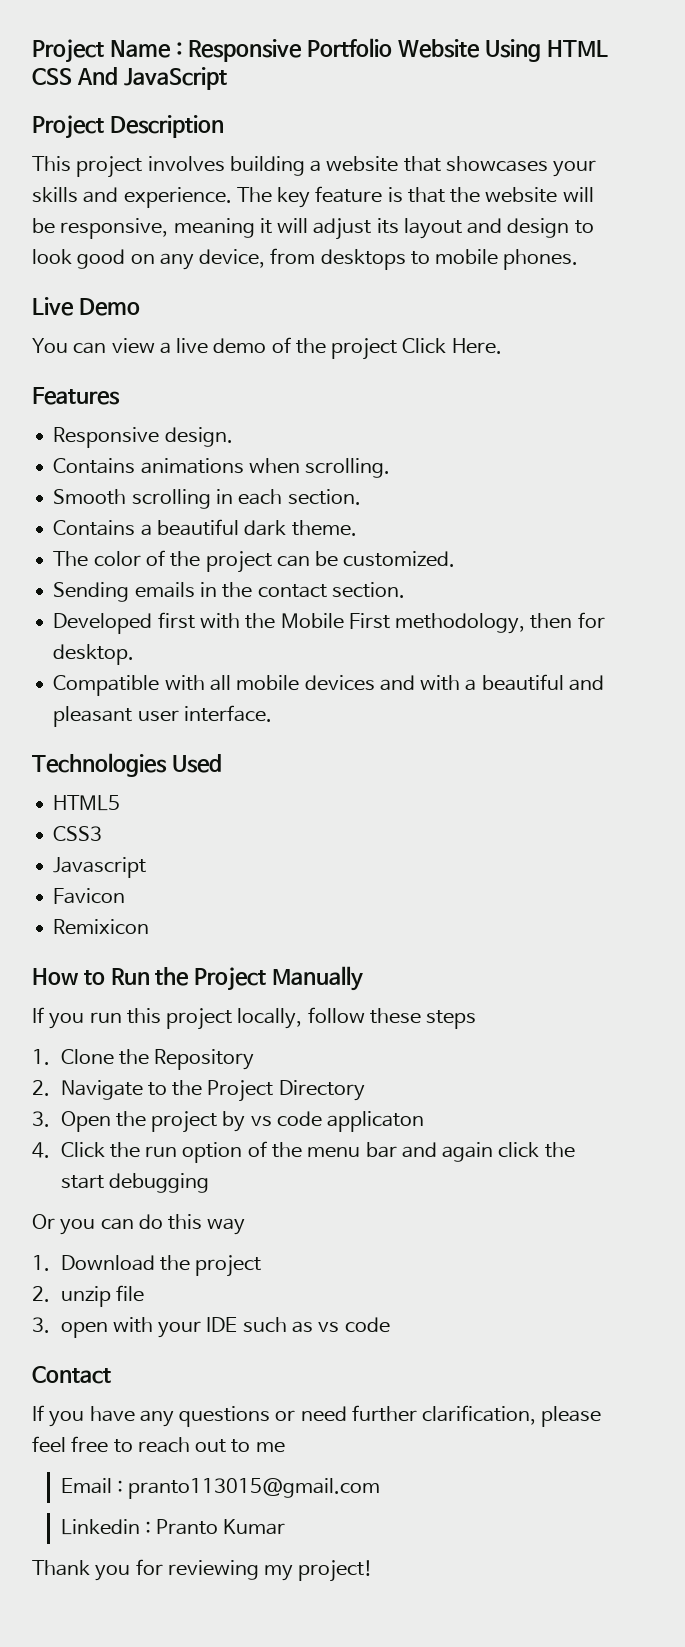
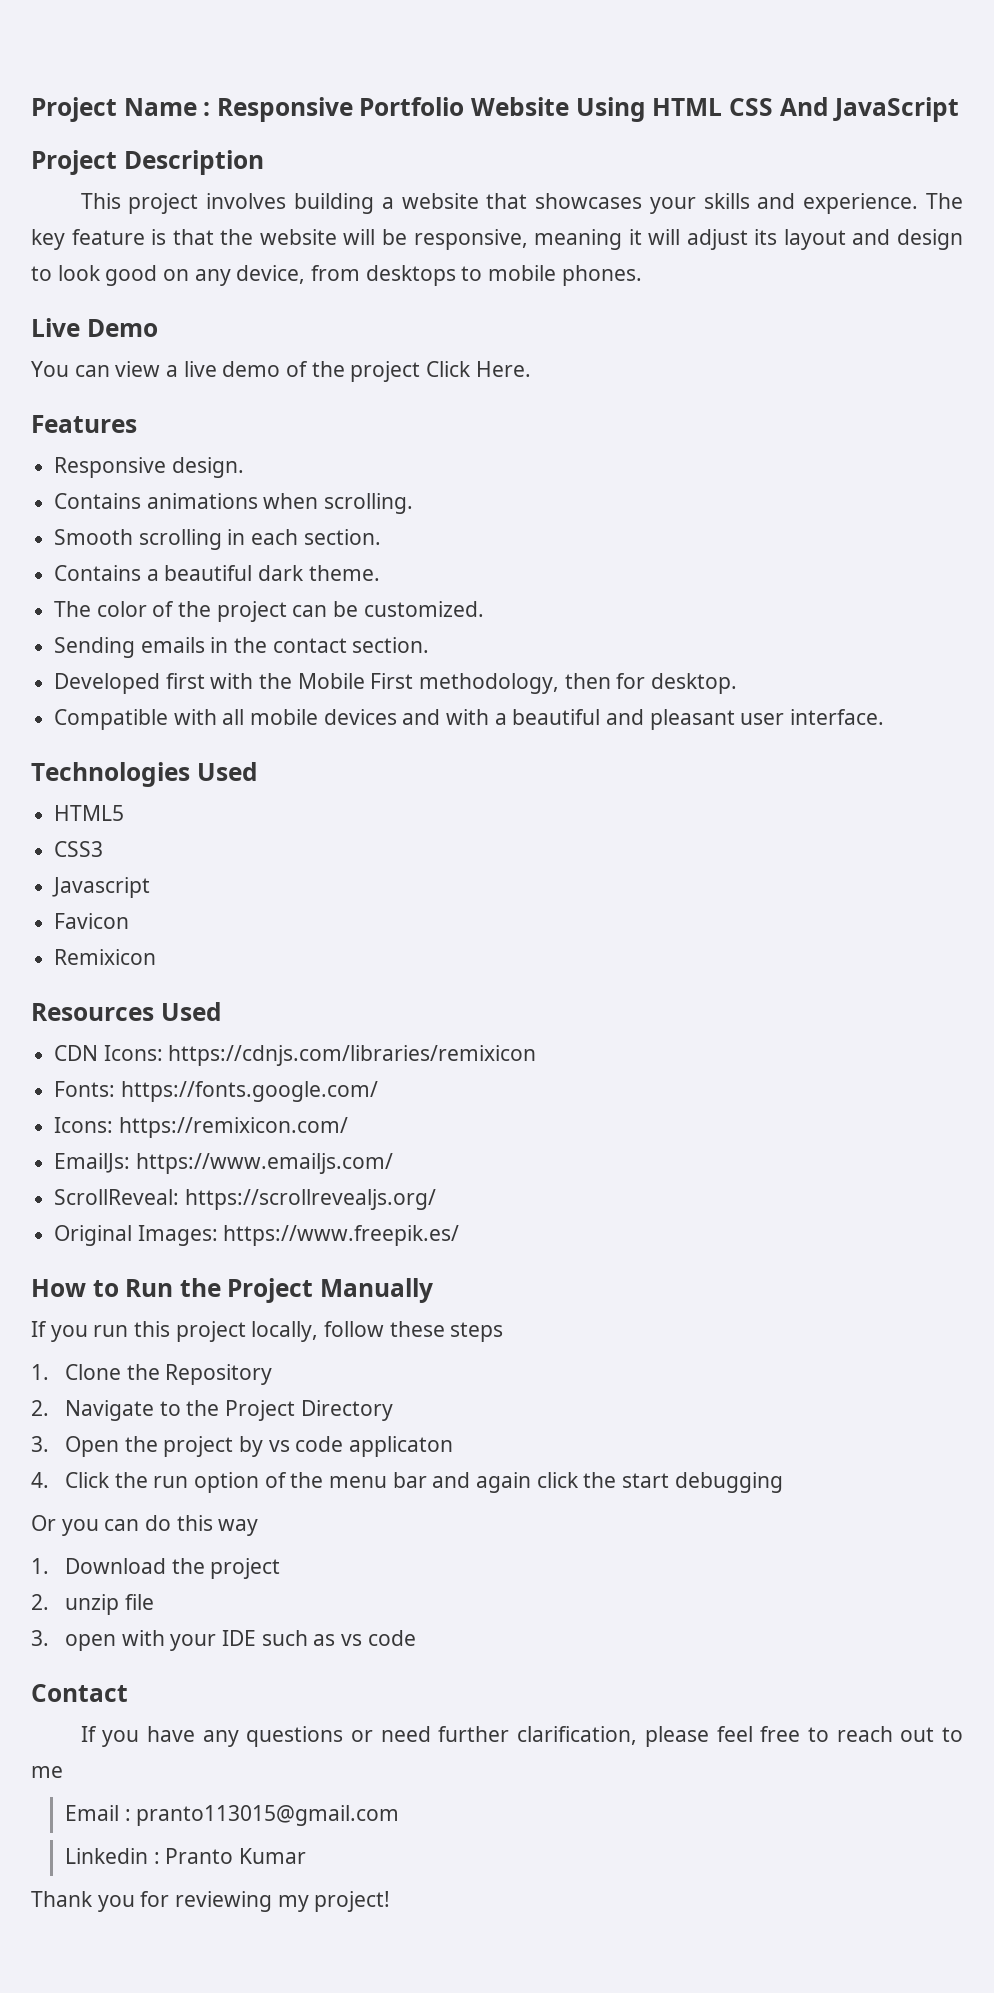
+ Resources Used
+ CDN Icons: https://cdnjs.com/libraries/remixicon
+ Fonts: https://fonts.google.com/
+ Icons: https://remixicon.com/
+ EmailJs: https://www.emailjs.com/
+ ScrollReveal: https://scrollrevealjs.org/
+ Original Images: https://www.freepik.es/

